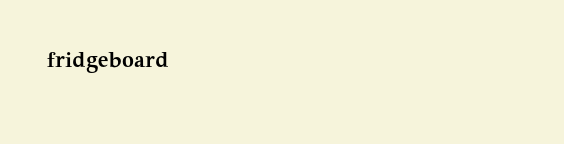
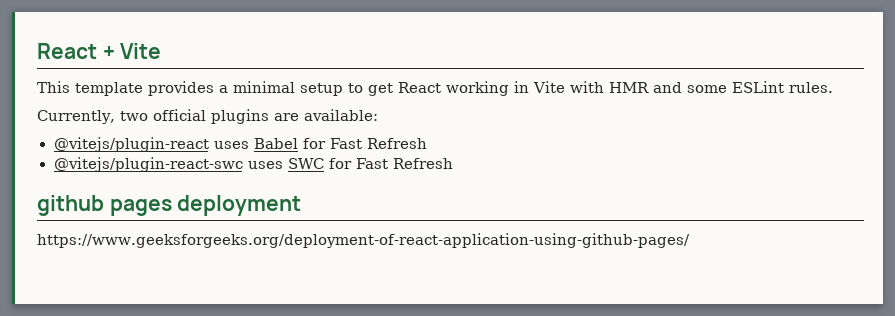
- fridgeboard
+ React + Vite
+ This template provides a minimal setup to get React working in Vite with HMR and some ESLint rules.
+ Currently, two official plugins are available:
+ @vitejs/plugin-react uses Babel for Fast Refresh
+ @vitejs/plugin-react-swc uses SWC for Fast Refresh
+ github pages deployment
+ https://www.geeksforgeeks.org/deployment-of-react-application-using-github-pages/

